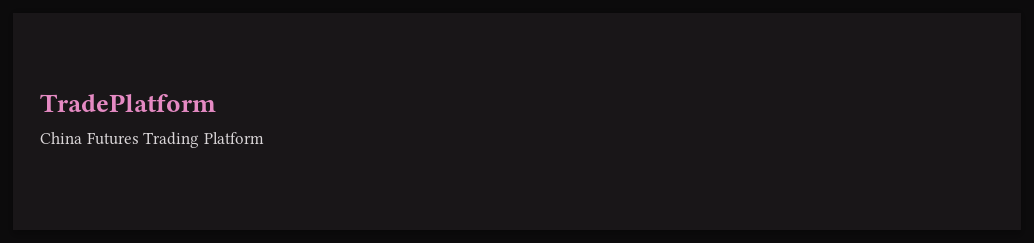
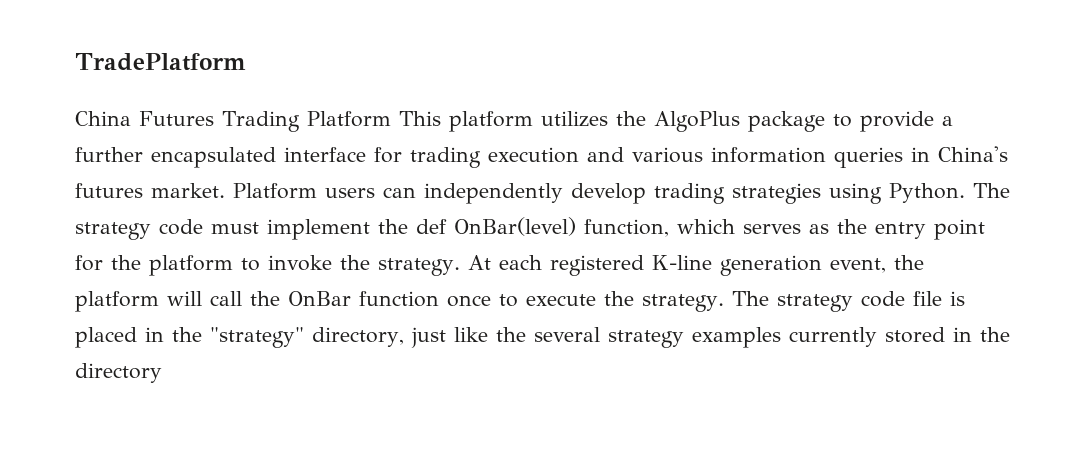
- China Futures Trading Platform
+ China Futures Trading Platform This platform utilizes the AlgoPlus package to provide a further encapsulated interface for trading execution and various information queries in China's futures market. Platform users can independently develop trading strategies using Python. The strategy code must implement the def OnBar(level) function, which serves as the entry point for the platform to invoke the strategy. At each registered K-line generation event, the platform will call the OnBar function once to execute the strategy. The strategy code file is placed in the "strategy" directory, just like the several strategy examples currently stored in the directory

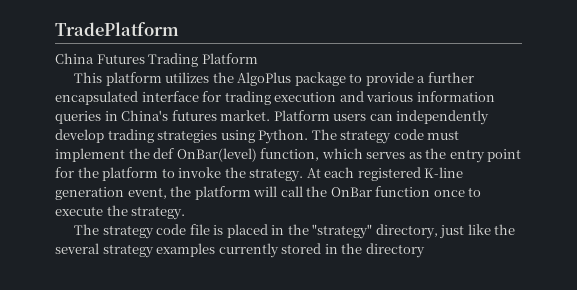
- China Futures Trading Platform This platform utilizes the AlgoPlus package to provide a further encapsulated interface for trading execution and various information queries in China's futures market.
+ China Futures Trading Platform
+ This platform utilizes the AlgoPlus package to provide a further encapsulated interface for trading execution and various information queries in China's futures market.
- At each registered K-line generation event, the platform will call the OnBar function once to execute the strategy. The strategy code file is placed in the "strategy" directory, just like the several strategy examples currently stored in the directory
+ At each registered K-line generation event, the platform will call the OnBar function once to execute the strategy.
+ The strategy code file is placed in the "strategy" directory, just like the several strategy examples currently stored in the directory

